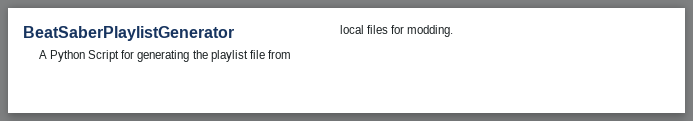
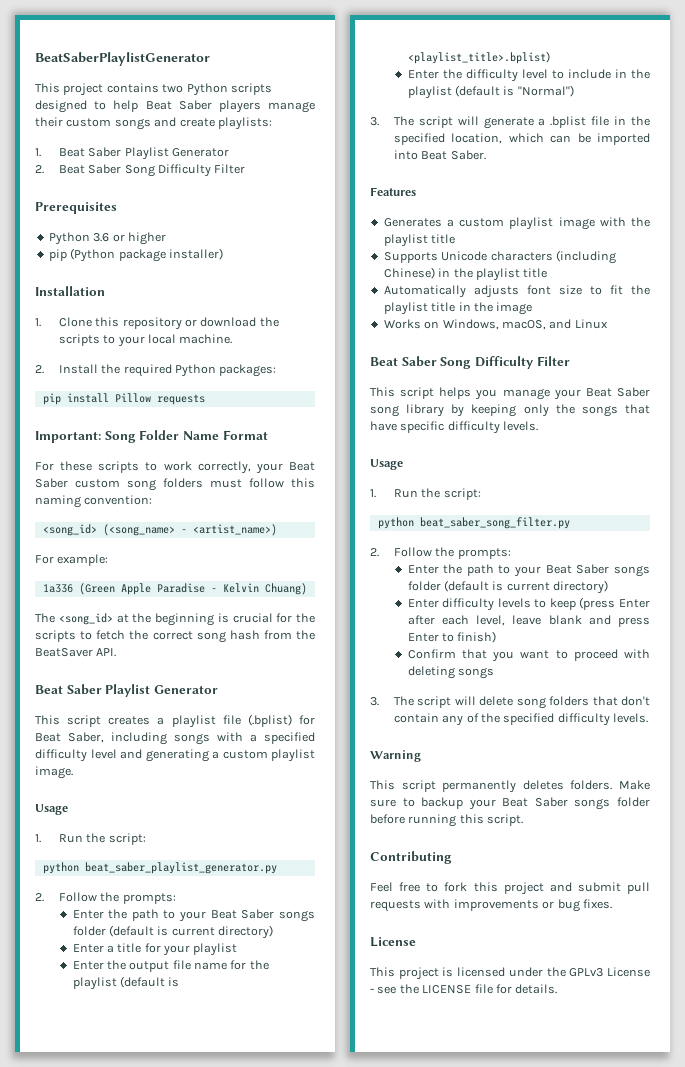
- A Python Script for generating the playlist file from local files for modding.
+ This project contains two Python scripts designed to help Beat Saber players manage their custom songs and create playlists:
+ 1. Beat Saber Playlist Generator
+ 2. Beat Saber Song Difficulty Filter
+ Prerequisites
+ Python 3.6 or higher
+ pip (Python package installer)
+ Installation
+ 1. Clone this repository or download the scripts to your local machine.
+ 2. Install the required Python packages:
+ pip install Pillow requests
+ Important: Song Folder Name Format
+ For these scripts to work correctly, your Beat Saber custom song folders must follow this naming convention:
+ <song_id> (<song_name> - <artist_name>)
+ For example:
+ 1a336 (Green Apple Paradise - Kelvin Chuang)
+ The <song_id> at the beginning is crucial for the scripts to fetch the correct song hash from the BeatSaver API.
+ Beat Saber Playlist Generator
+ This script creates a playlist file (.bplist) for Beat Saber, including songs with a specified difficulty level and generating a custom playlist image.
+ Usage
+ 1. Run the script:
+ python beat_saber_playlist_generator.py
+ 2. Follow the prompts:
+ Enter the path to your Beat Saber songs folder (default is current directory)
+ Enter a title for your playlist
+ Enter the output file name for the playlist (default is <playlist_title>.bplist)
+ Enter the difficulty level to include in the playlist (default is "Normal")
+ 3. The script will generate a .bplist file in the specified location, which can be imported into Beat Saber.
+ Features
+ Generates a custom playlist image with the playlist title
+ Supports Unicode characters (including Chinese) in the playlist title
+ Automatically adjusts font size to fit the playlist title in the image
+ Works on Windows, macOS, and Linux
+ Beat Saber Song Difficulty Filter
+ This script helps you manage your Beat Saber song library by keeping only the songs that have specific difficulty levels.
+ Usage
+ 1. Run the script:
+ python beat_saber_song_filter.py
+ 2. Follow the prompts:
+ Enter the path to your Beat Saber songs folder (default is current directory)
+ Enter difficulty levels to keep (press Enter after each level, leave blank and press Enter to finish)
+ Confirm that you want to proceed with deleting songs
+ 3. The script will delete song folders that don't contain any of the specified difficulty levels.
+ Warning
+ This script permanently deletes folders. Make sure to backup your Beat Saber songs folder before running this script.
+ Contributing
+ Feel free to fork this project and submit pull requests with improvements or bug fixes.
+ License
+ This project is licensed under the GPLv3 License - see the LICENSE file for details.

